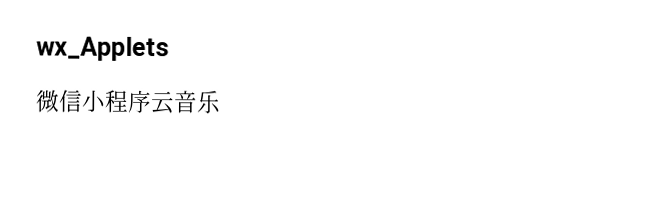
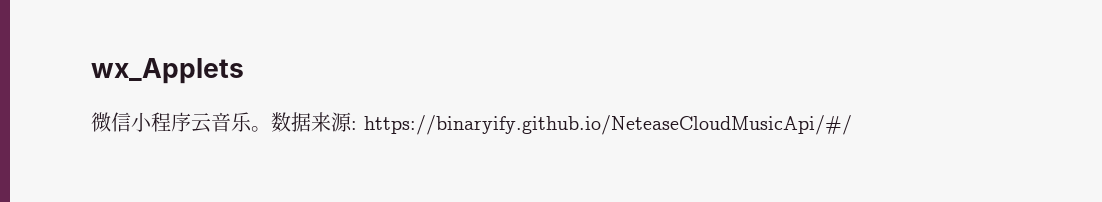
- 微信小程序云音乐
+ 微信小程序云音乐。数据来源: https://binaryify.github.io/NeteaseCloudMusicApi/#/

